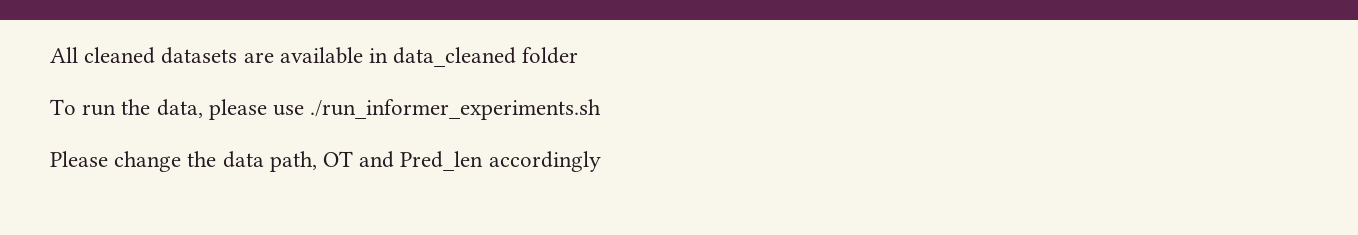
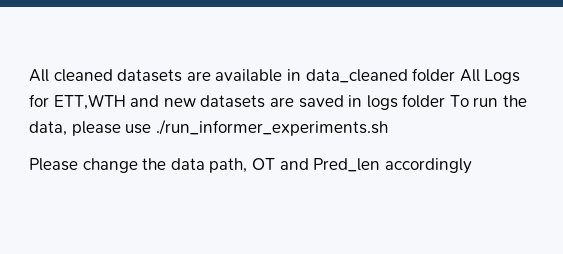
- All cleaned datasets are available in data_cleaned folder
- To run the data, please use ./run_informer_experiments.sh
+ All cleaned datasets are available in data_cleaned folder All Logs for ETT,WTH and new datasets are saved in logs folder To run the data, please use ./run_informer_experiments.sh

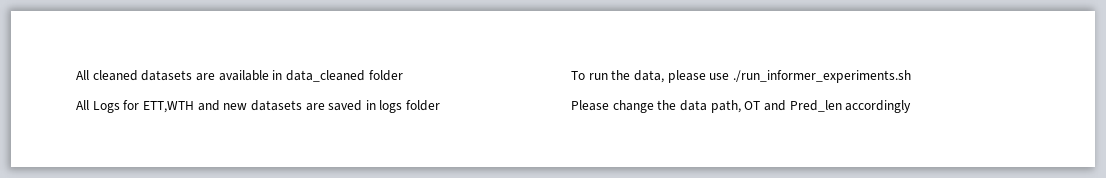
- All cleaned datasets are available in data_cleaned folder All Logs for ETT,WTH and new datasets are saved in logs folder To run the data, please use ./run_informer_experiments.sh
+ All cleaned datasets are available in data_cleaned folder
+ All Logs for ETT,WTH and new datasets are saved in logs folder
+ To run the data, please use ./run_informer_experiments.sh

